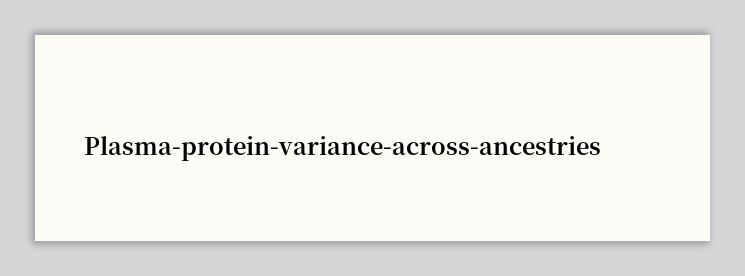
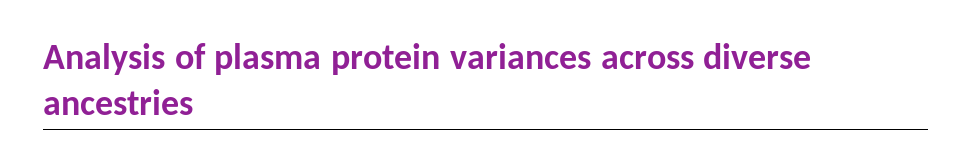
- Plasma-protein-variance-across-ancestries
+ Analysis of plasma protein variances across diverse ancestries

